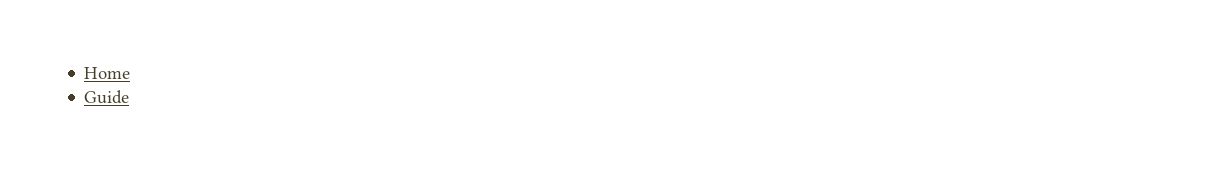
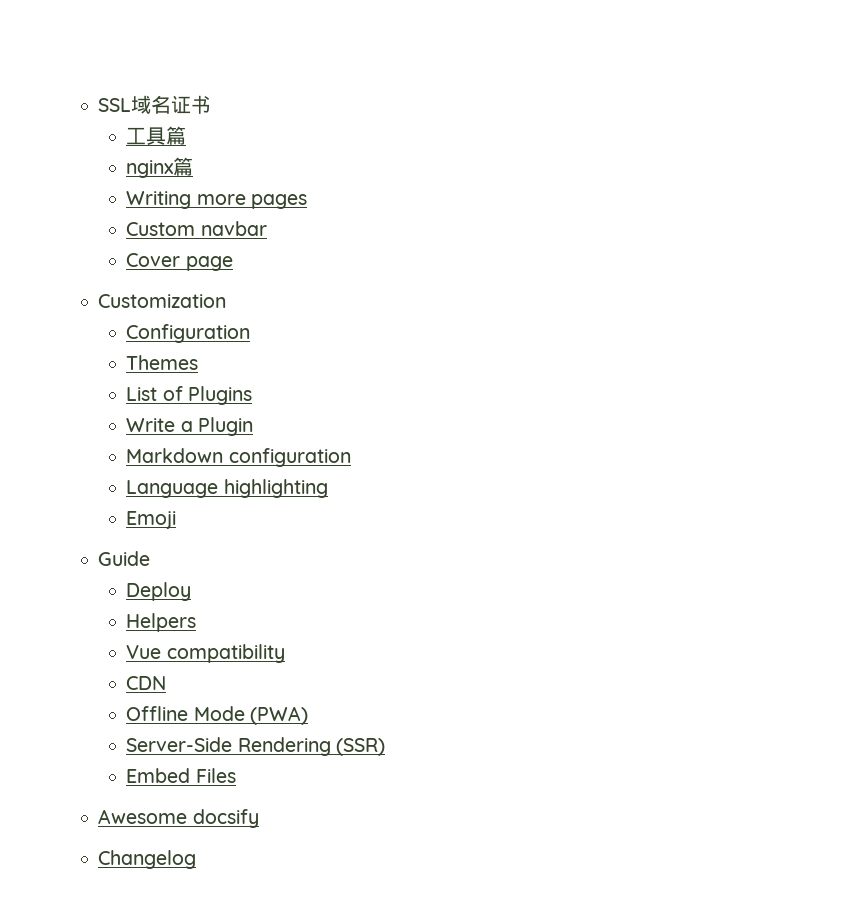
- Home
+ SSL域名证书
+ 工具篇
+ nginx篇
+ Writing more pages
+ Custom navbar
+ Cover page
+ Customization
+ Configuration
+ Themes
+ List of Plugins
+ Write a Plugin
+ Markdown configuration
+ Language highlighting
+ Emoji
  Guide
+ Deploy
+ Helpers
+ Vue compatibility
+ CDN
+ Offline Mode (PWA)
+ Server-Side Rendering (SSR)
+ Embed Files
+ Awesome docsify
+ Changelog

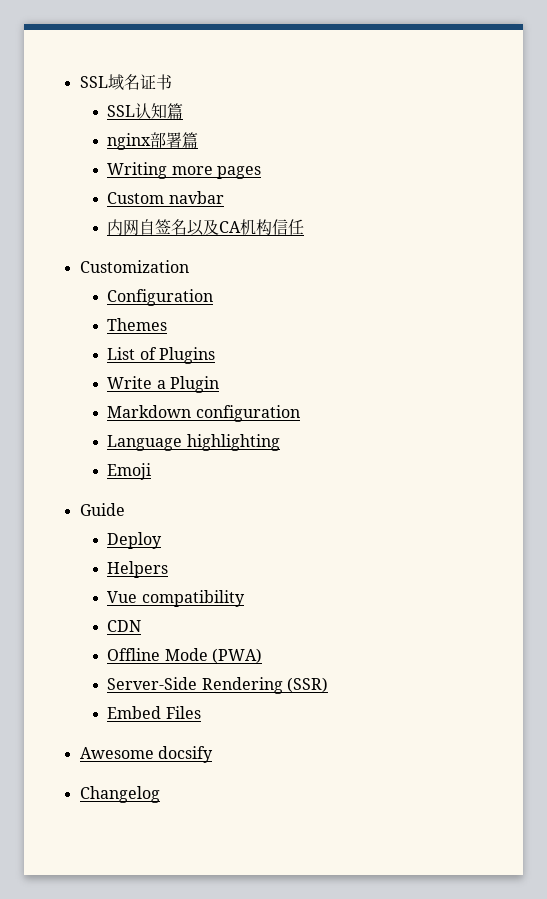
- 工具篇
+ SSL认知篇
- nginx篇
+ nginx部署篇
- Cover page
+ 内网自签名以及CA机构信任

